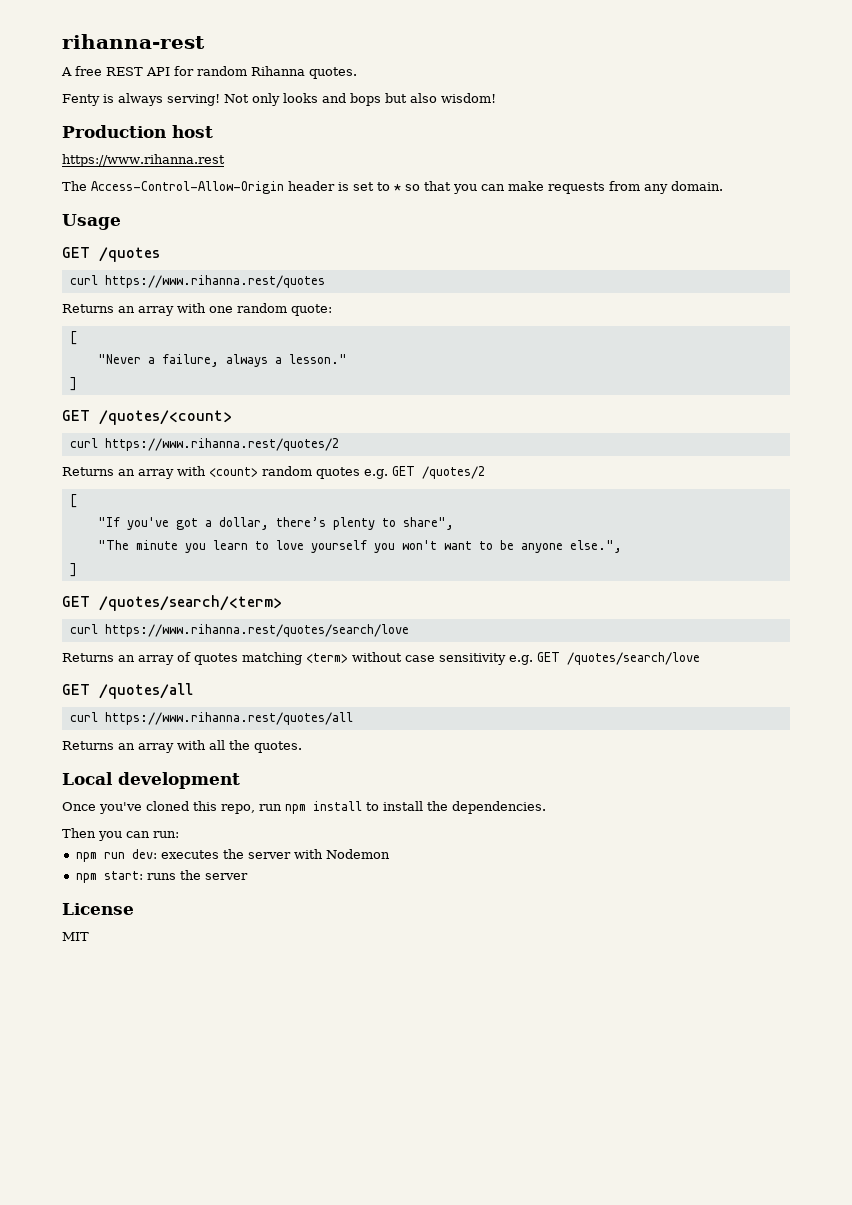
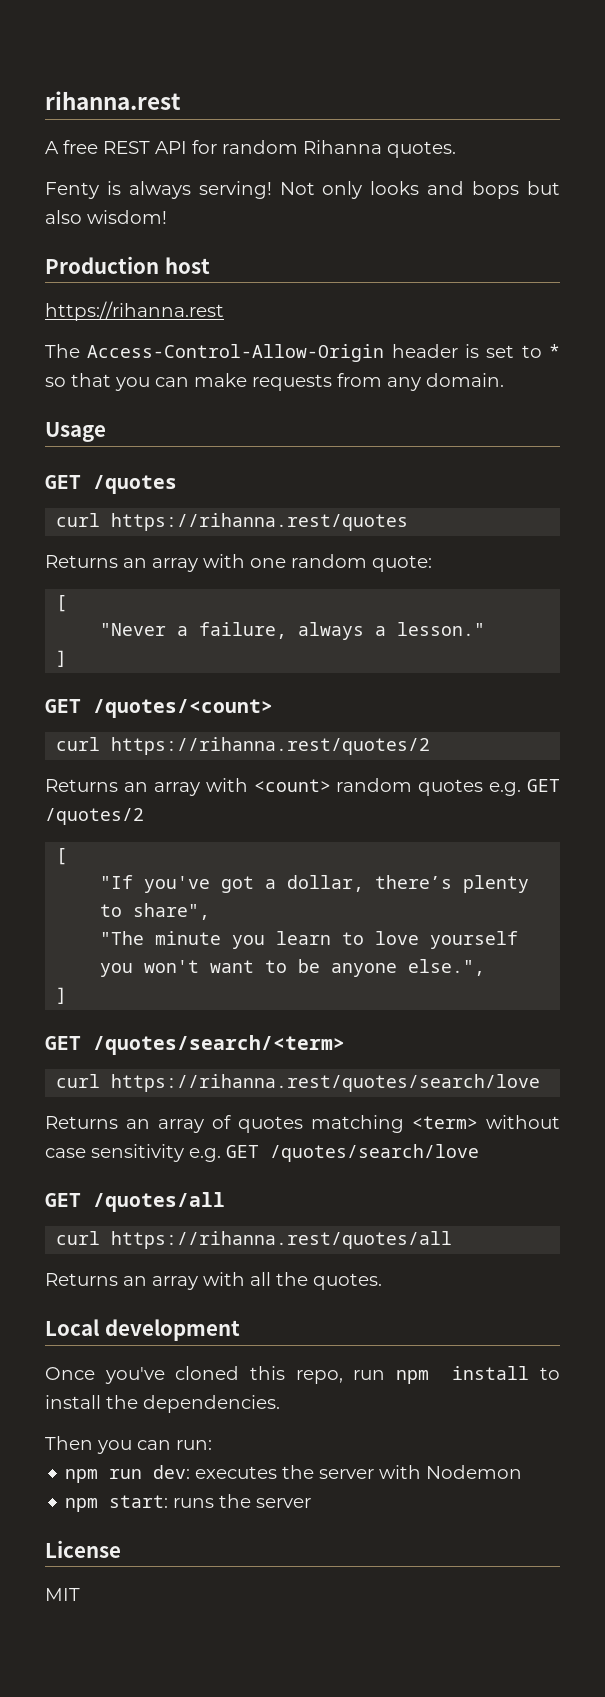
- rihanna-rest
+ rihanna.rest
- https://www.rihanna.rest
+ https://rihanna.rest
- curl https://www.rihanna.rest/quotes
+ curl https://rihanna.rest/quotes
- curl https://www.rihanna.rest/quotes/2
+ curl https://rihanna.rest/quotes/2
- curl https://www.rihanna.rest/quotes/search/love
+ curl https://rihanna.rest/quotes/search/love
- curl https://www.rihanna.rest/quotes/all
+ curl https://rihanna.rest/quotes/all

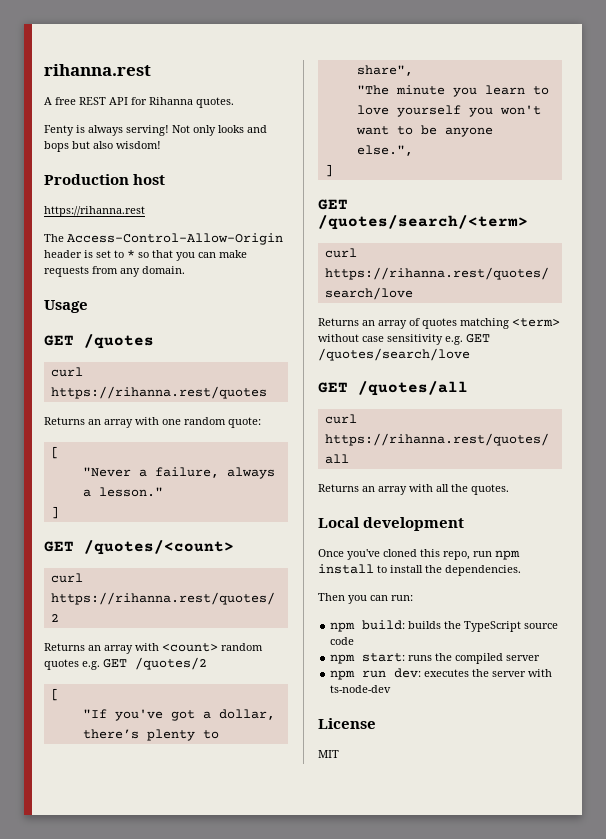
- A free REST API for random Rihanna quotes.
+ A free REST API for Rihanna quotes.
+ npm build: builds the TypeScript source code
+ npm start: runs the compiled server
- npm run dev: executes the server with Nodemon
- npm start: runs the server
+ npm run dev: executes the server with ts-node-dev

